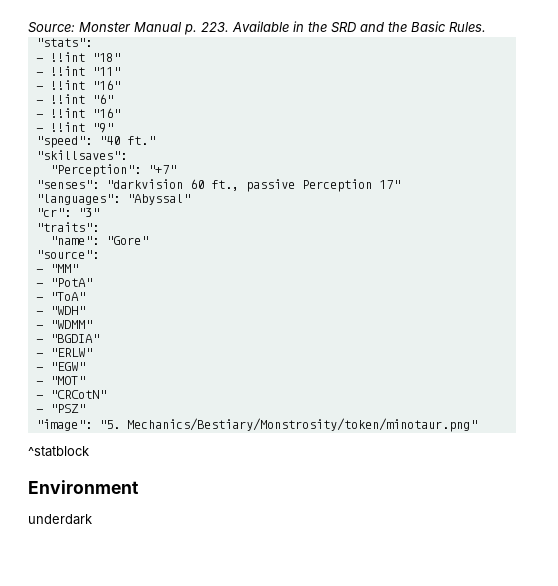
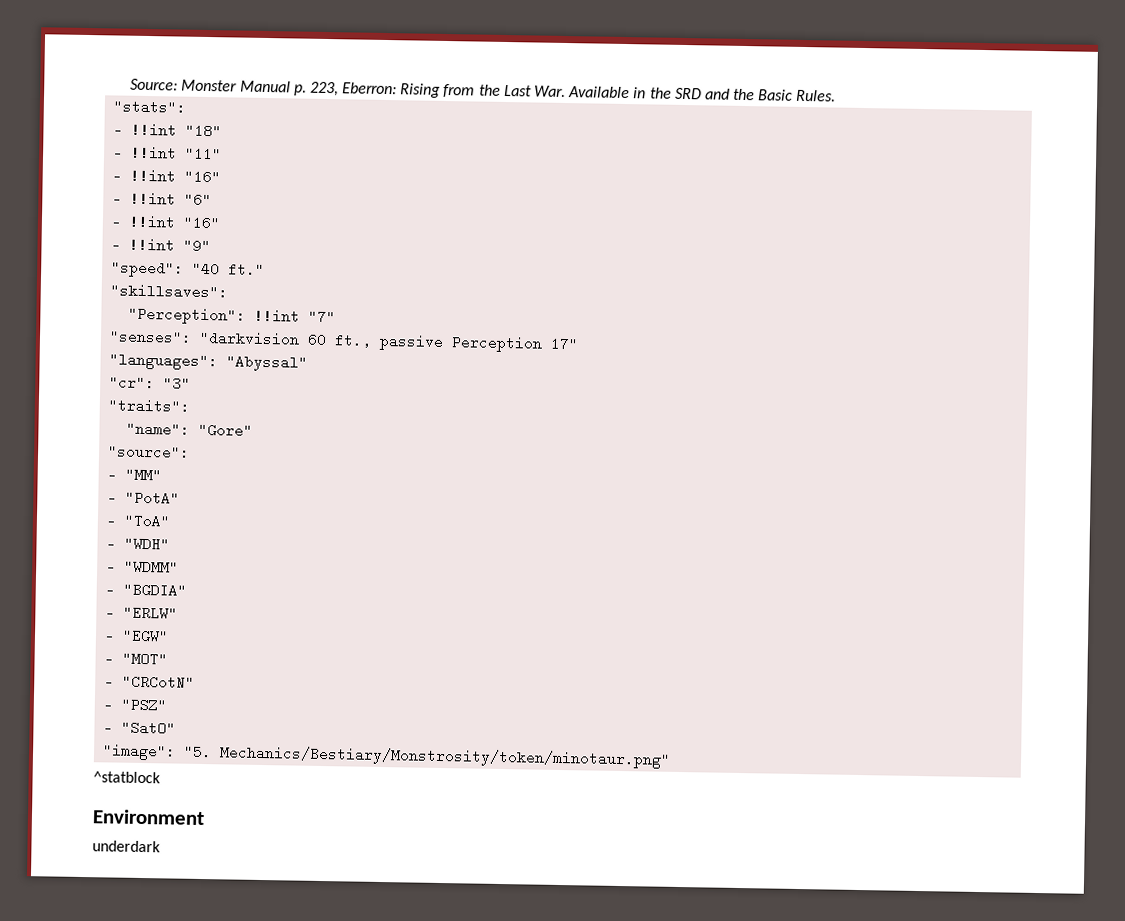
- Source: Monster Manual p. 223. Available in the SRD and the Basic Rules.
+ Source: Monster Manual p. 223, Eberron: Rising from the Last War. Available in the SRD and the Basic Rules.
- "Perception": "+7"
+ "Perception": !!int "7"
+ - "SatO"

